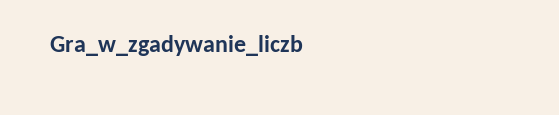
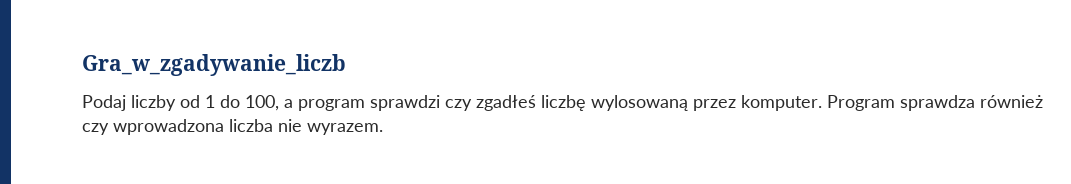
+ Podaj liczby od 1 do 100, a program sprawdzi czy zgadłeś liczbę wylosowaną przez komputer. Program sprawdza również czy wprowadzona liczba nie wyrazem.

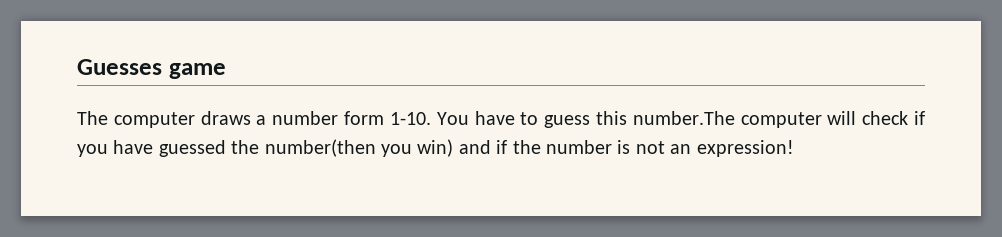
- Gra_w_zgadywanie_liczb
- Podaj liczby od 1 do 100, a program sprawdzi czy zgadłeś liczbę wylosowaną przez komputer. Program sprawdza również czy wprowadzona liczba nie wyrazem.
+ Guesses game
+ The computer draws a number form 1-10. You have to guess this number.The computer will check if you have guessed the number(then you win) and if the number is not an expression!

